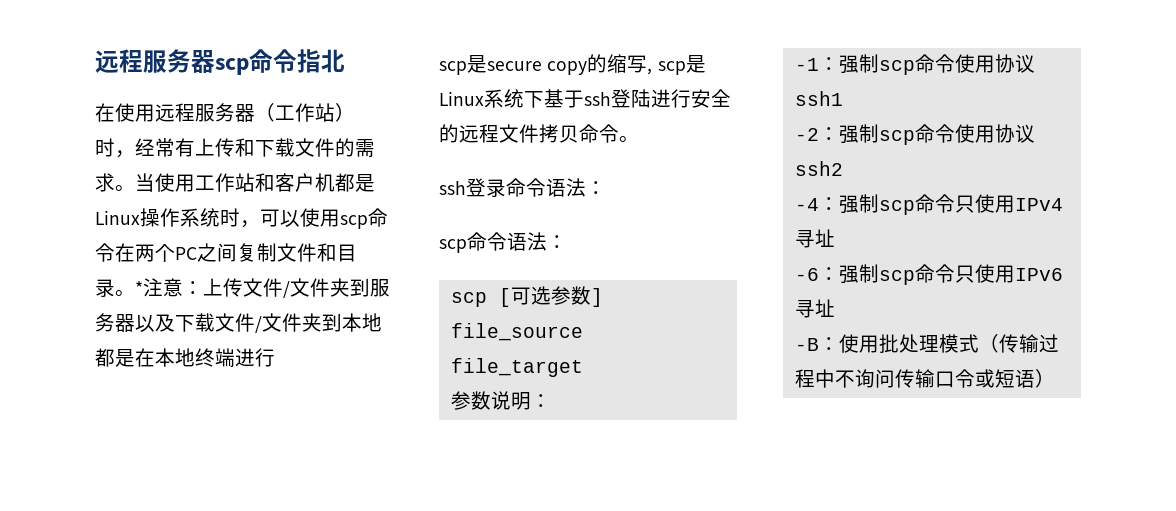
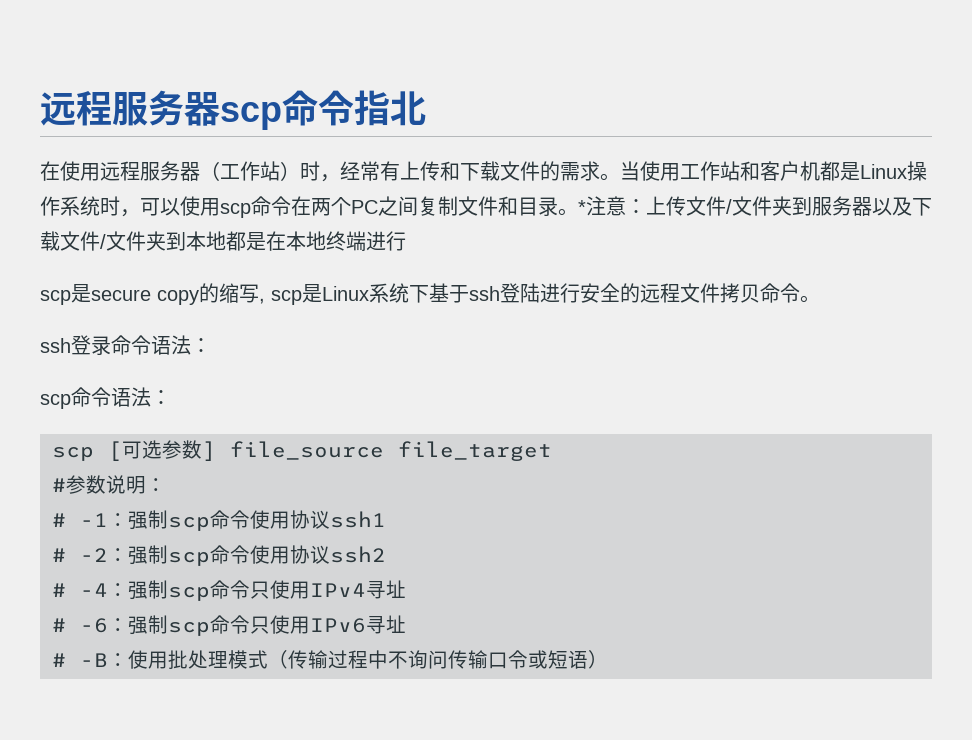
- 参数说明：
+ #参数说明：
- -1：强制scp命令使用协议ssh1
+ # -1：强制scp命令使用协议ssh1
- -2：强制scp命令使用协议ssh2
+ # -2：强制scp命令使用协议ssh2
- -4：强制scp命令只使用IPv4寻址
+ # -4：强制scp命令只使用IPv4寻址
- -6：强制scp命令只使用IPv6寻址
+ # -6：强制scp命令只使用IPv6寻址
- -B：使用批处理模式（传输过程中不询问传输口令或短语）
+ # -B：使用批处理模式（传输过程中不询问传输口令或短语）

